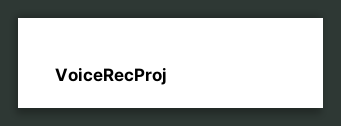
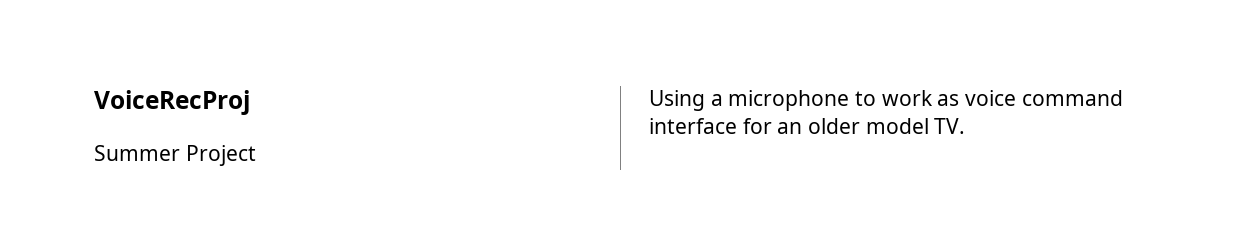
+ Summer Project
+ Using a microphone to work as voice command interface for an older model TV.

